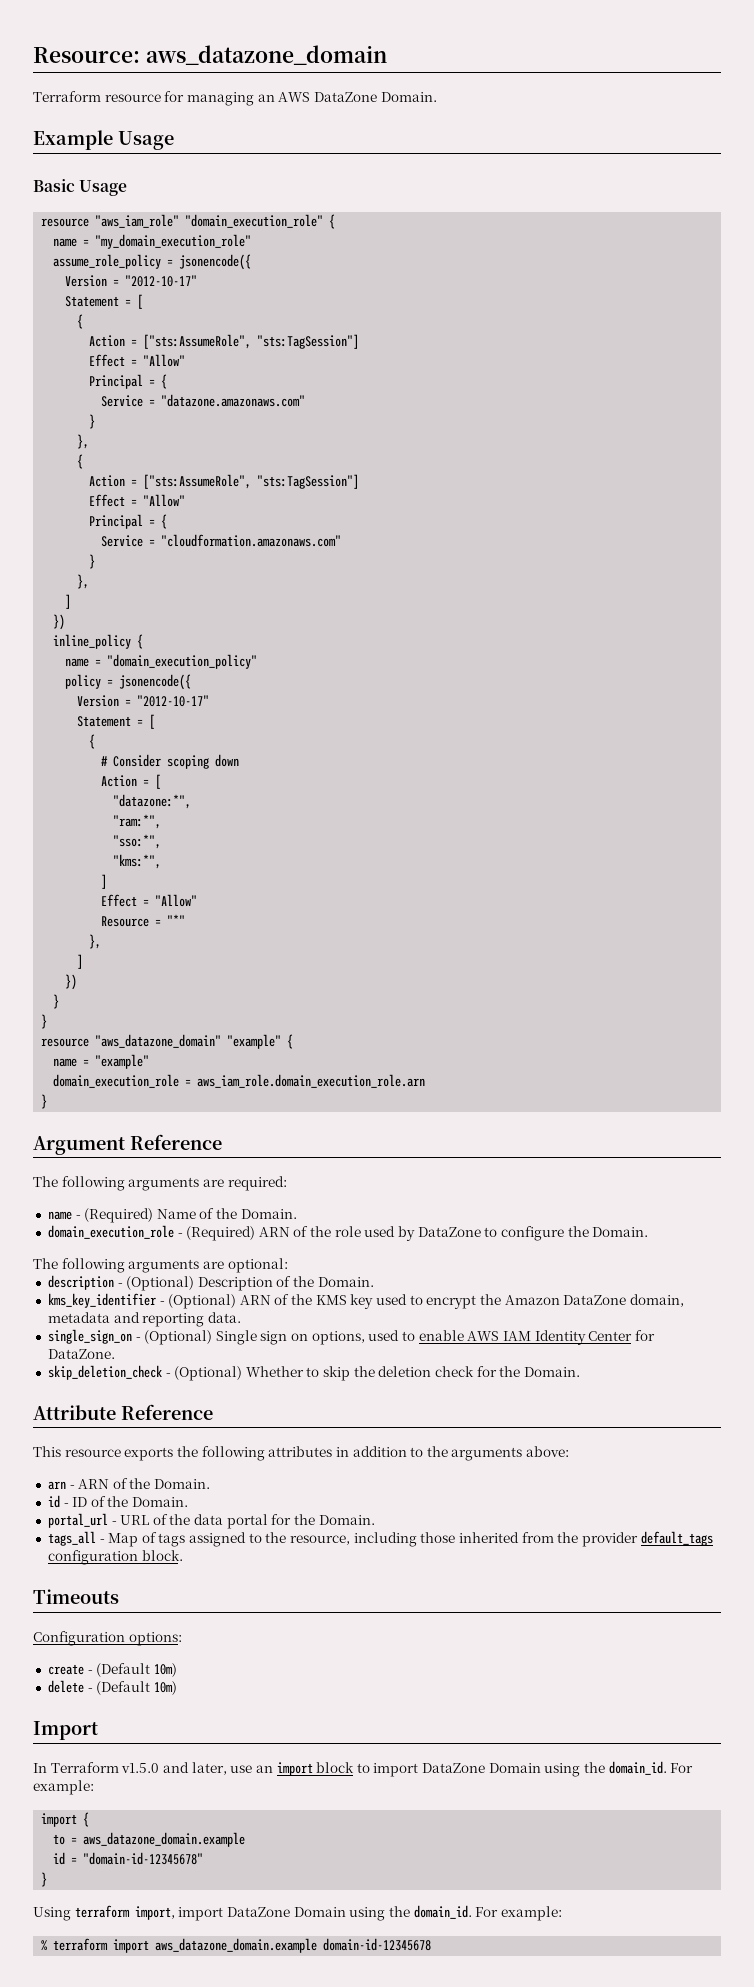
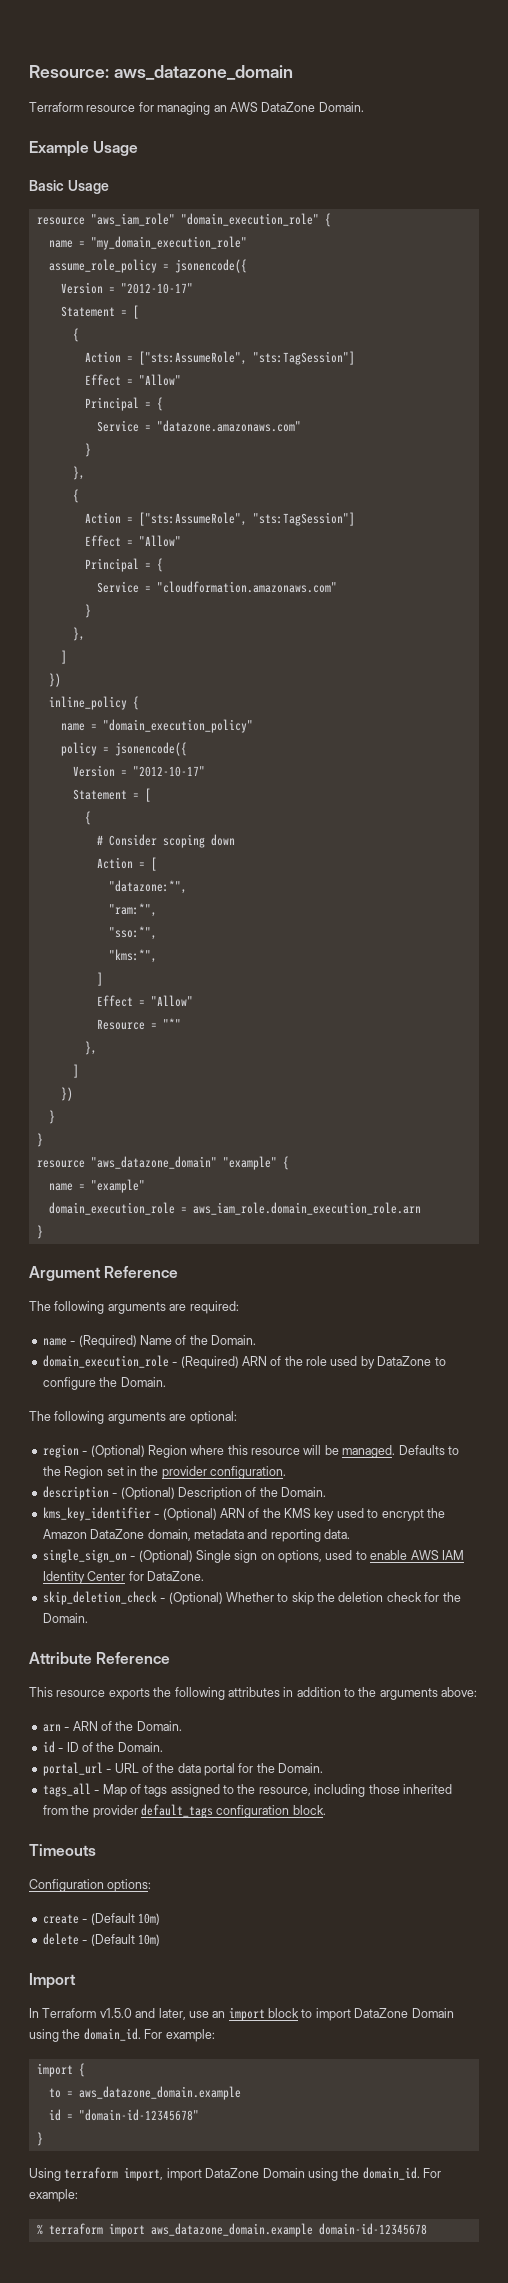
+ region - (Optional) Region where this resource will be managed. Defaults to the Region set in the provider configuration.

